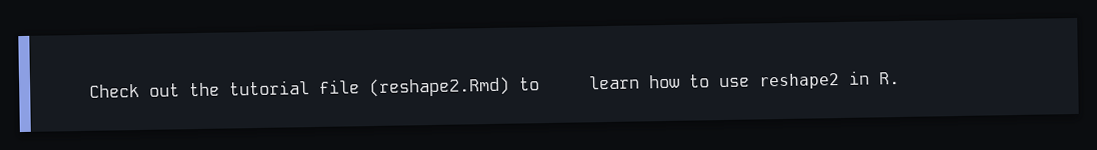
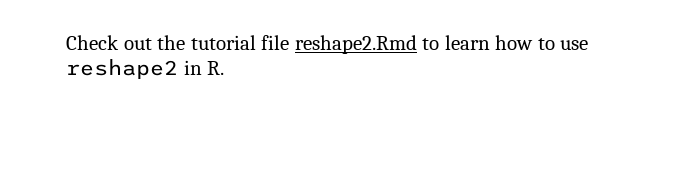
- Check out the tutorial file (reshape2.Rmd) to learn how to use reshape2 in R.
+ Check out the tutorial file reshape2.Rmd to learn how to use reshape2 in R.

